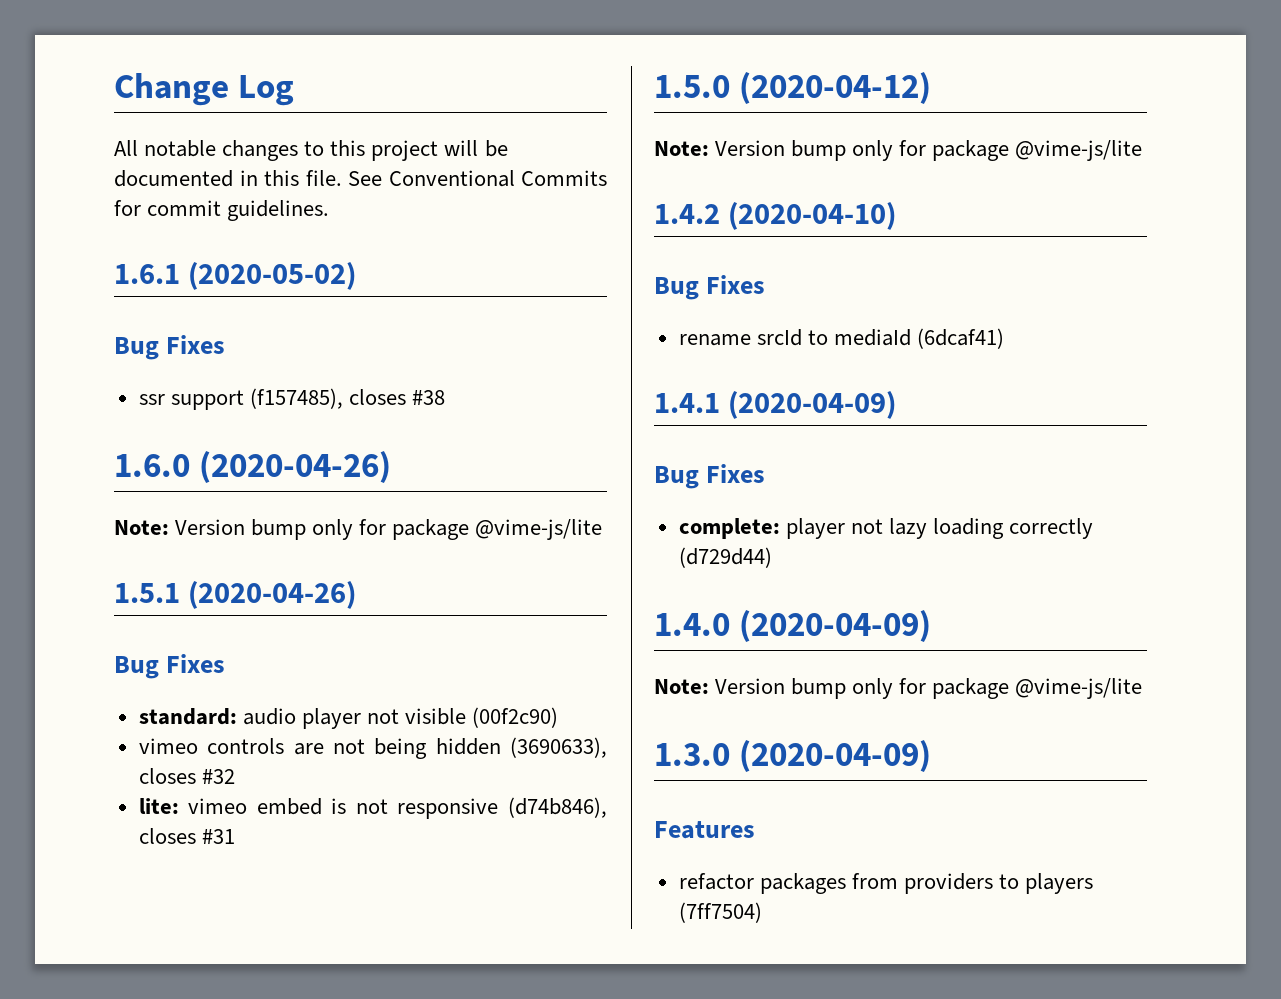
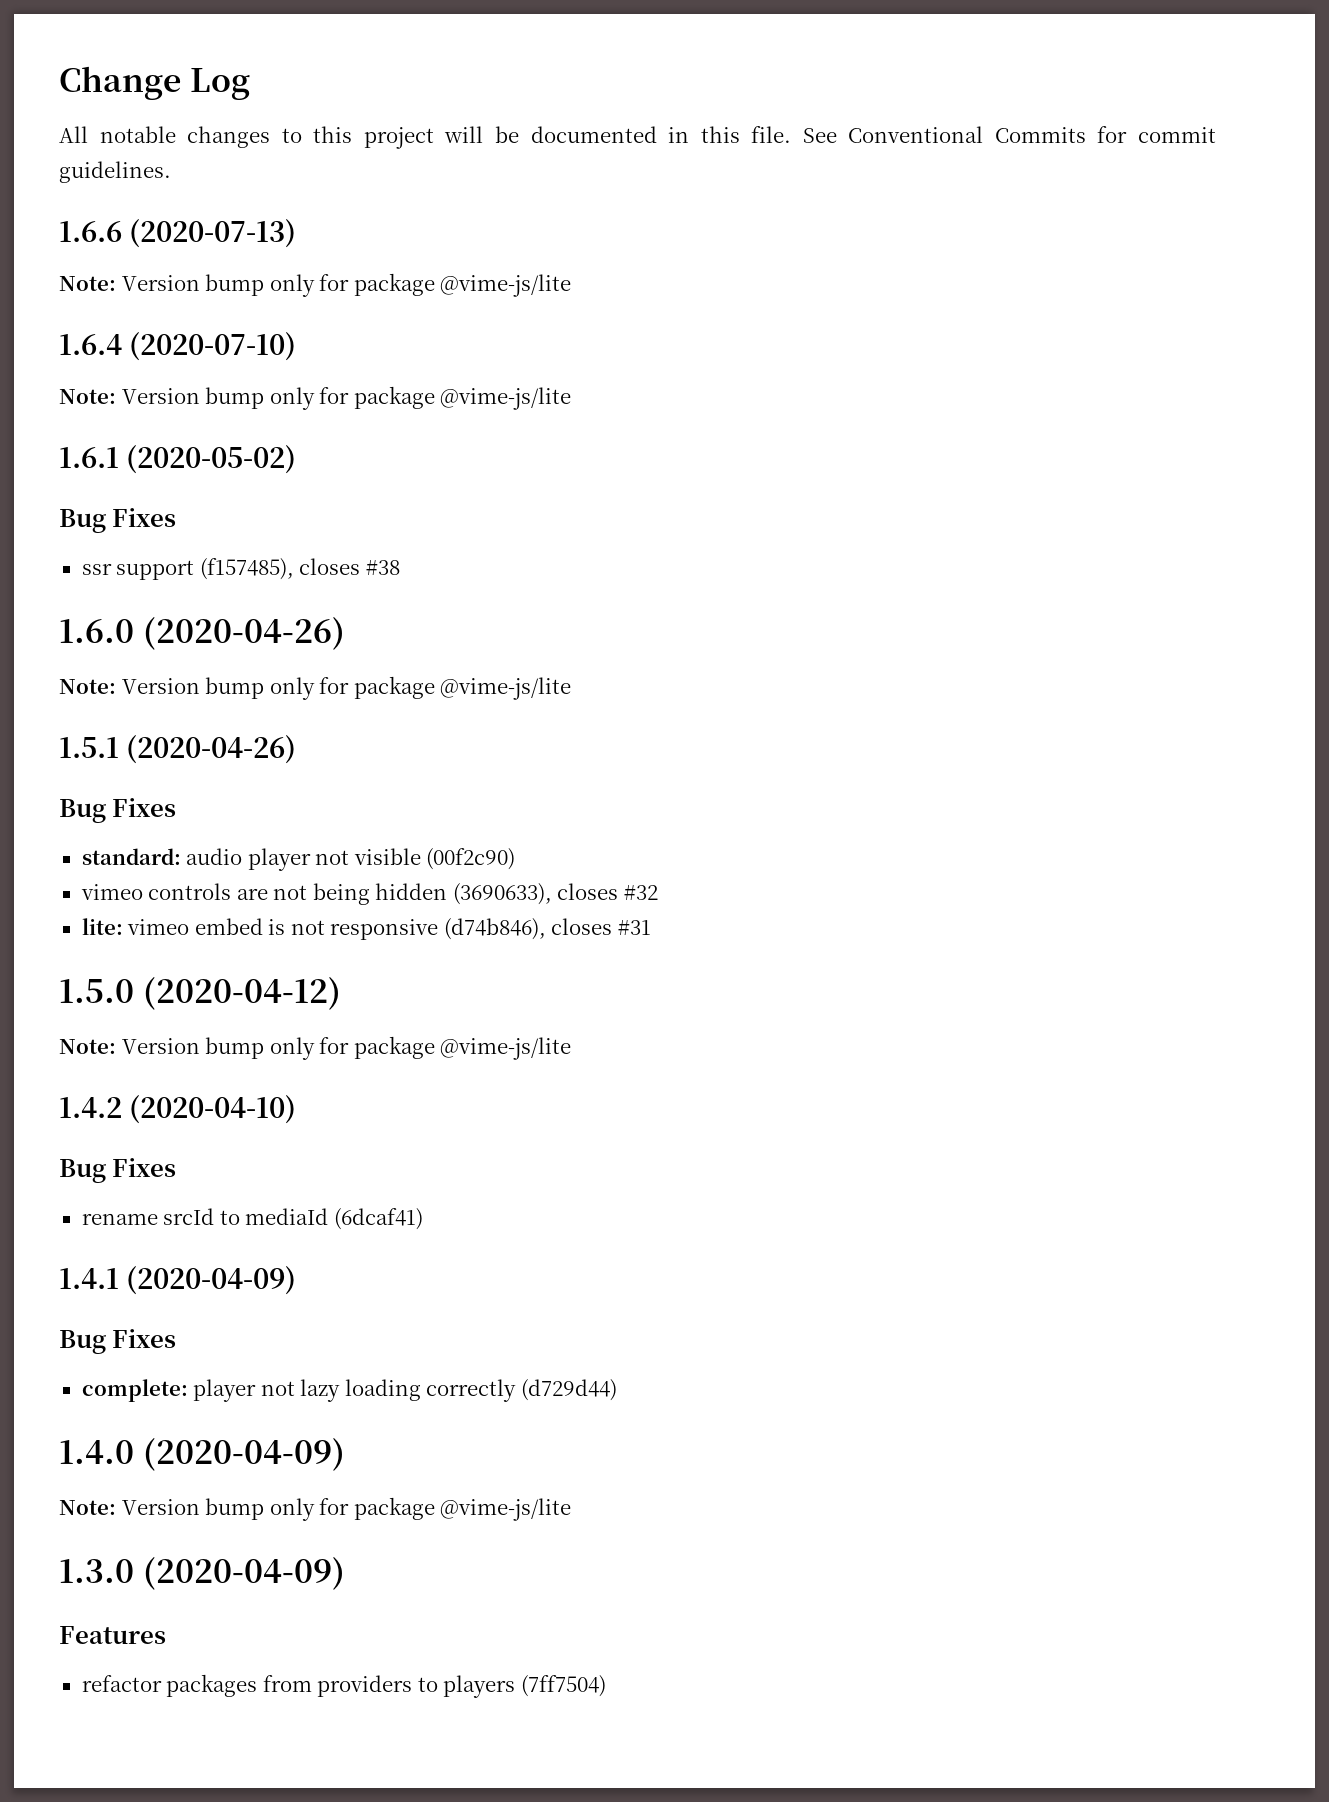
+ 1.6.6 (2020-07-13)
+ Note: Version bump only for package @vime-js/lite
+ 1.6.4 (2020-07-10)
+ Note: Version bump only for package @vime-js/lite

